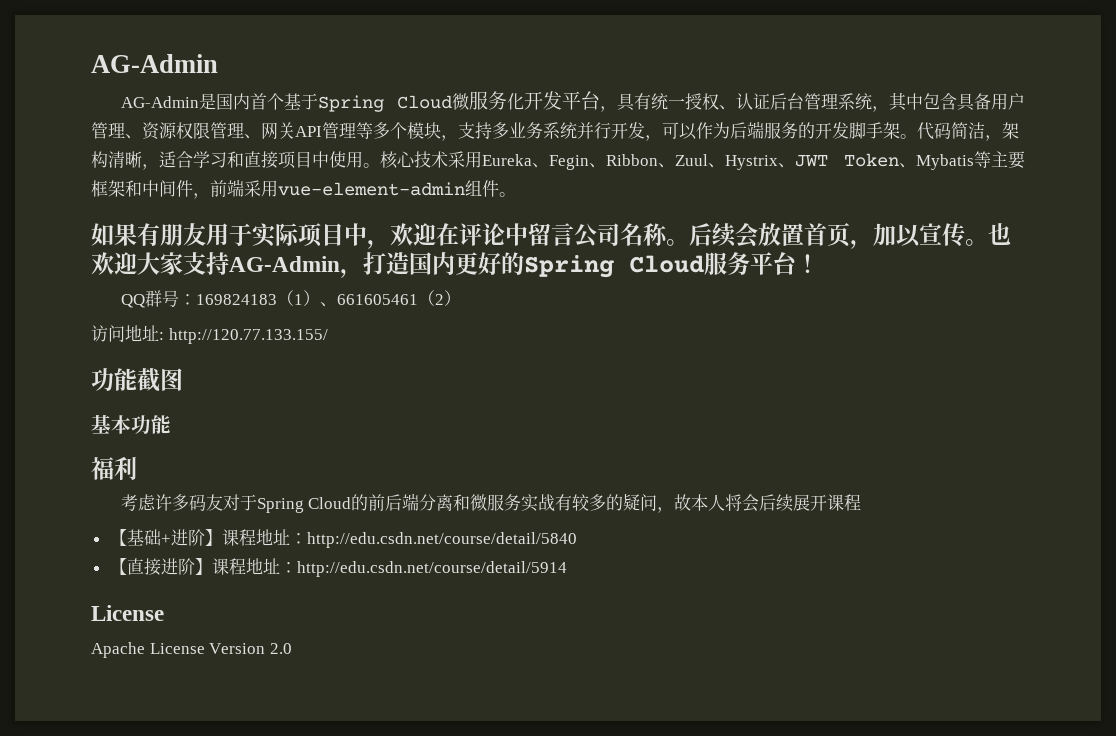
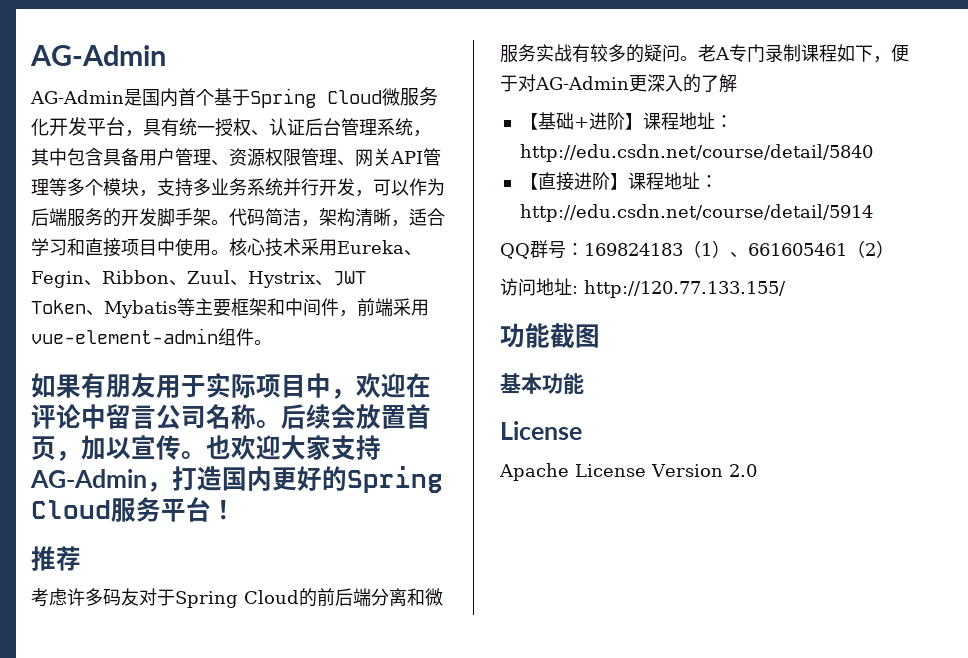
+ 推荐
+ 考虑许多码友对于Spring Cloud的前后端分离和微服务实战有较多的疑问。老A专门录制课程如下，便于对AG-Admin更深入的了解
+ 【基础+进阶】课程地址：http://edu.csdn.net/course/detail/5840
+ 【直接进阶】课程地址：http://edu.csdn.net/course/detail/5914
- 福利
- 考虑许多码友对于Spring Cloud的前后端分离和微服务实战有较多的疑问，故本人将会后续展开课程
- 【基础+进阶】课程地址：http://edu.csdn.net/course/detail/5840
- 【直接进阶】课程地址：http://edu.csdn.net/course/detail/5914

